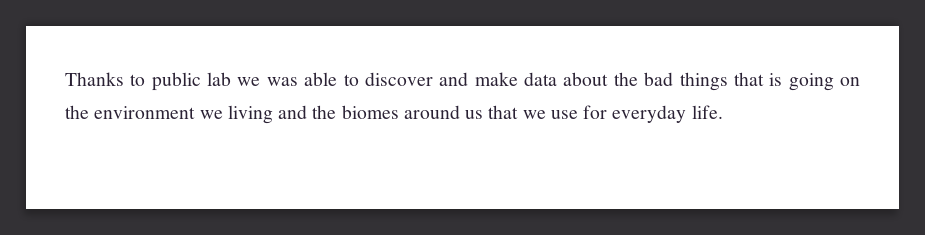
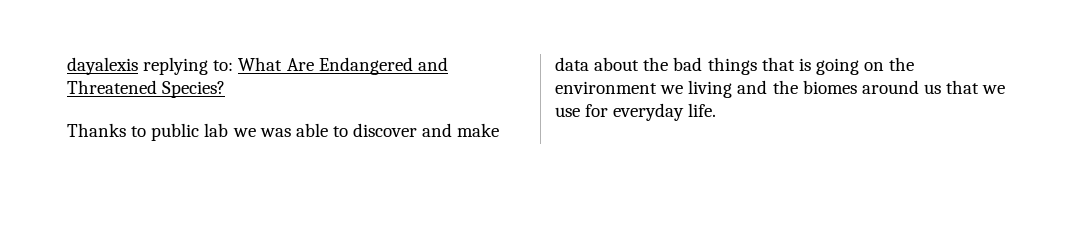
+ dayalexis replying to: What Are Endangered and Threatened Species?

